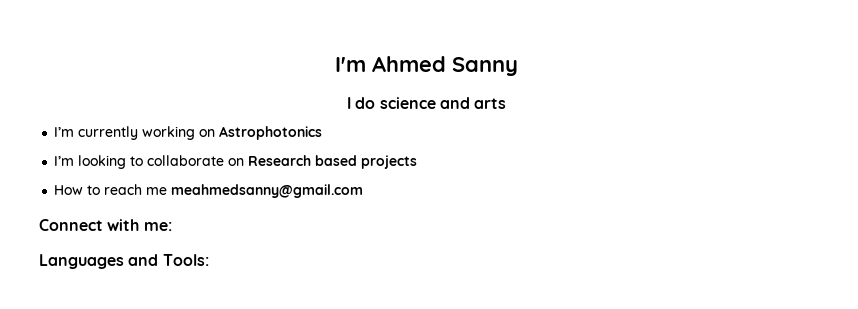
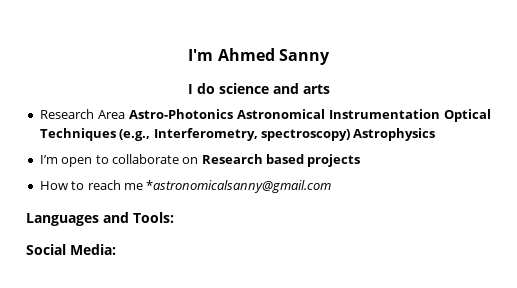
- I’m currently working on Astrophotonics
- I’m looking to collaborate on Research based projects
+ Research Area Astro-Photonics Astronomical Instrumentation Optical Techniques (e.g., Interferometry, spectroscopy) Astrophysics
+ I’m open to collaborate on Research based projects
- How to reach me meahmedsanny@gmail.com
- Connect with me:
+ How to reach me *astronomicalsanny@gmail.com
+ Social Media:

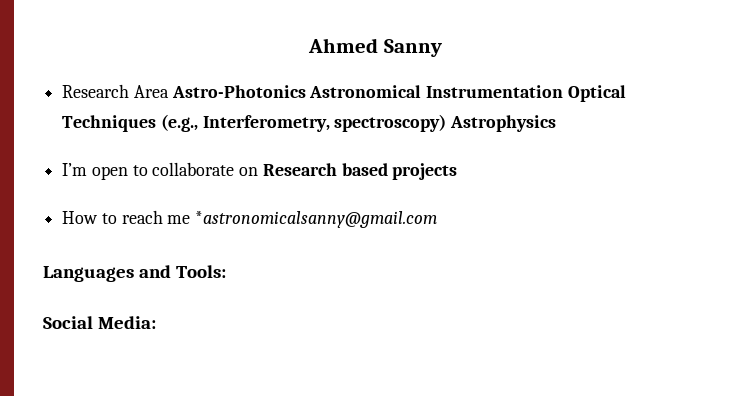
- I'm Ahmed Sanny
+ Ahmed Sanny
- I do science and arts

